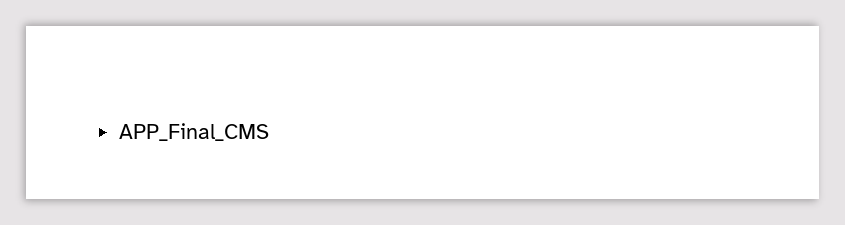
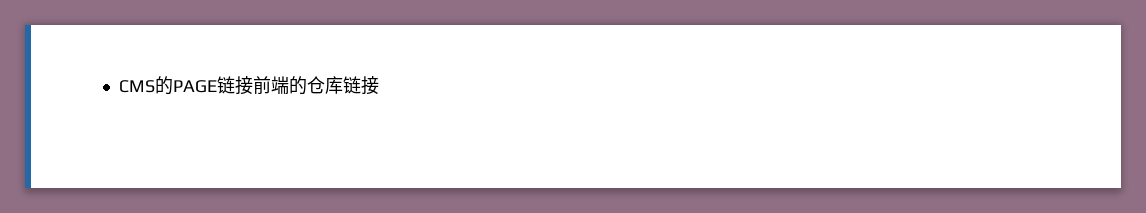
- APP_Final_CMS
+ CMS的PAGE链接前端的仓库链接

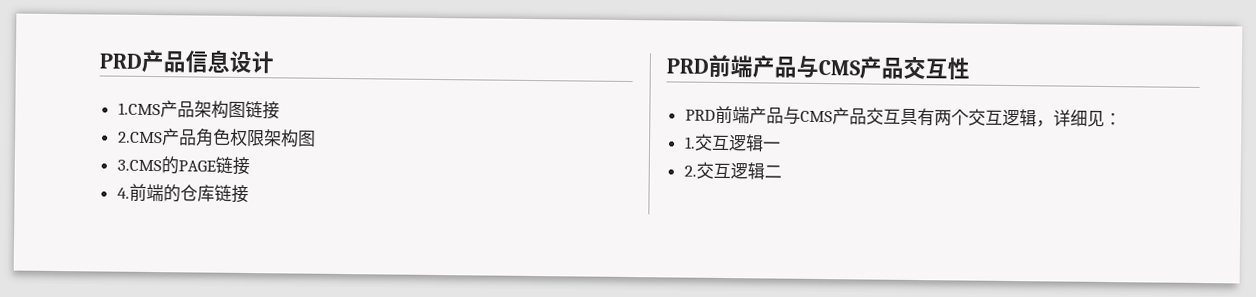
- CMS的PAGE链接前端的仓库链接
+ PRD产品信息设计
+ 1.CMS产品架构图链接
+ 2.CMS产品角色权限架构图
+ 3.CMS的PAGE链接
+ 4.前端的仓库链接
+ PRD前端产品与CMS产品交互性
+ PRD前端产品与CMS产品交互具有两个交互逻辑，详细见：
+ 1.交互逻辑一
+ 2.交互逻辑二

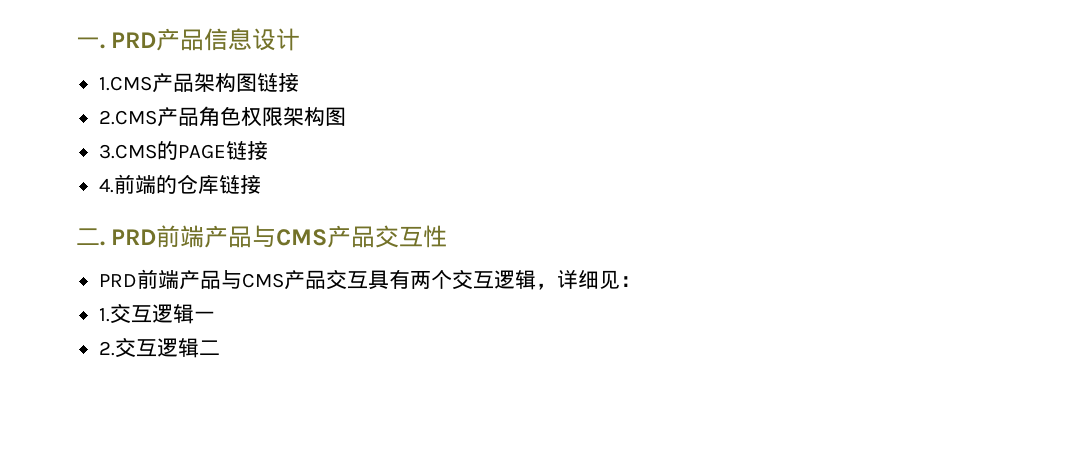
+ 一.
+ 二.

